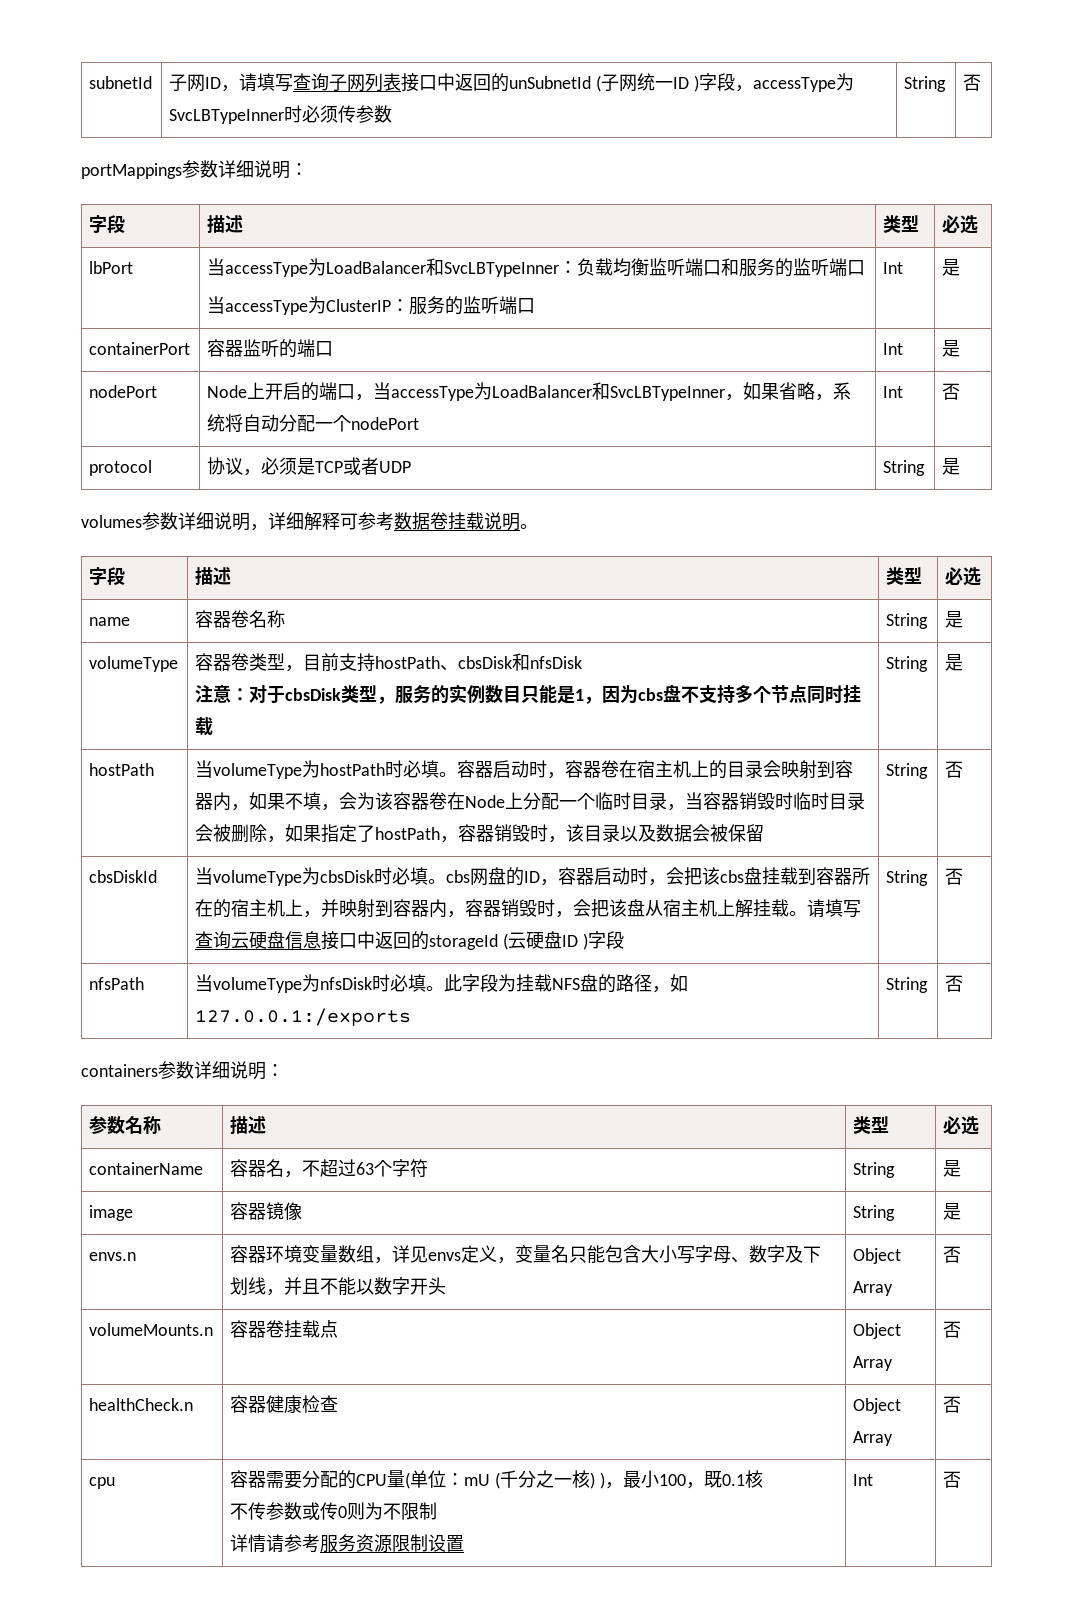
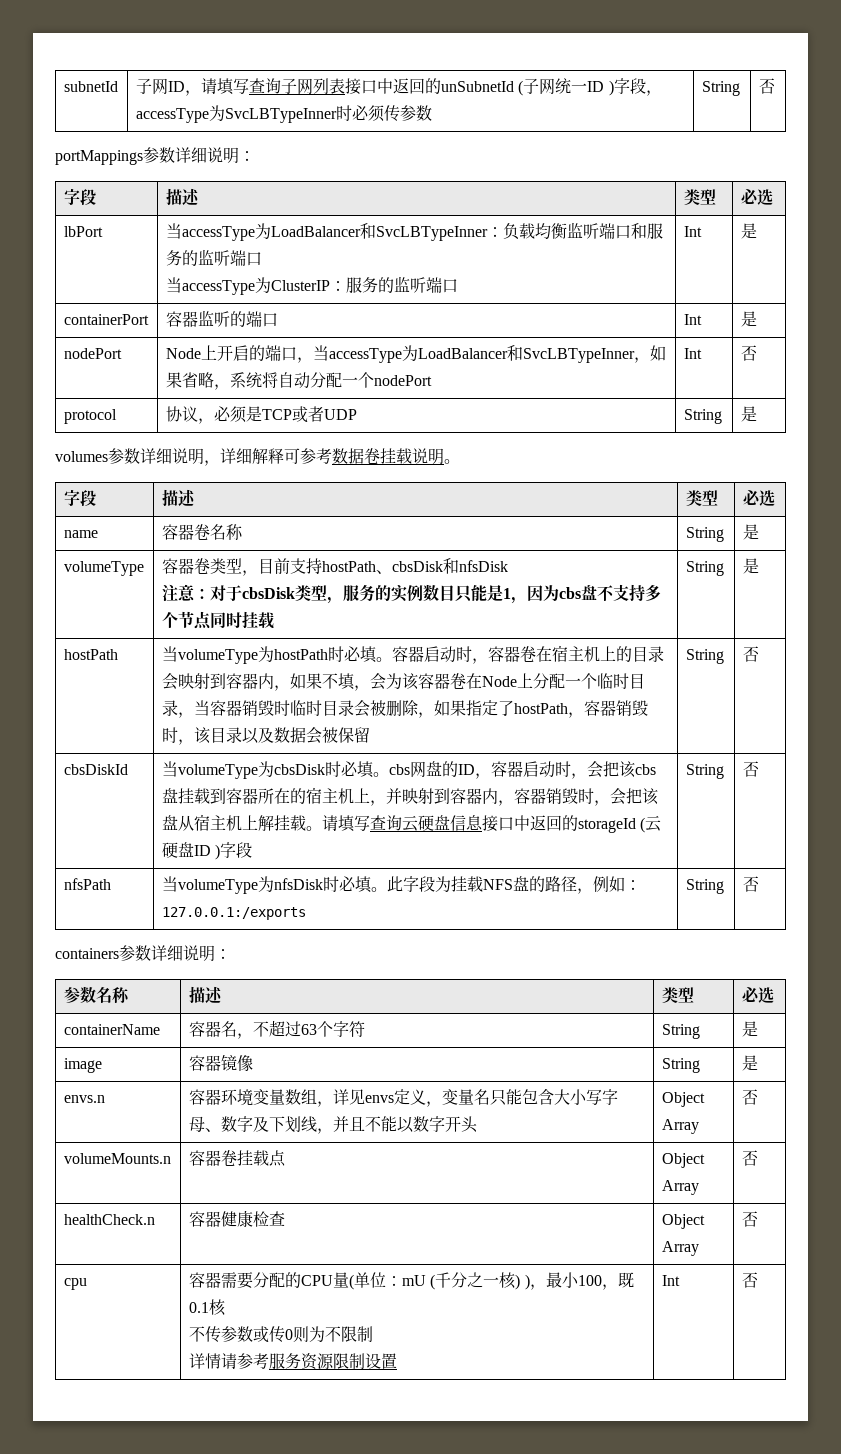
- nfsPath | 当volumeType为nfsDisk时必填。此字段为挂载NFS盘的路径，如127.0.0.1:/exports | String | 否
+ nfsPath | 当volumeType为nfsDisk时必填。此字段为挂载NFS盘的路径，例如：127.0.0.1:/exports | String | 否

